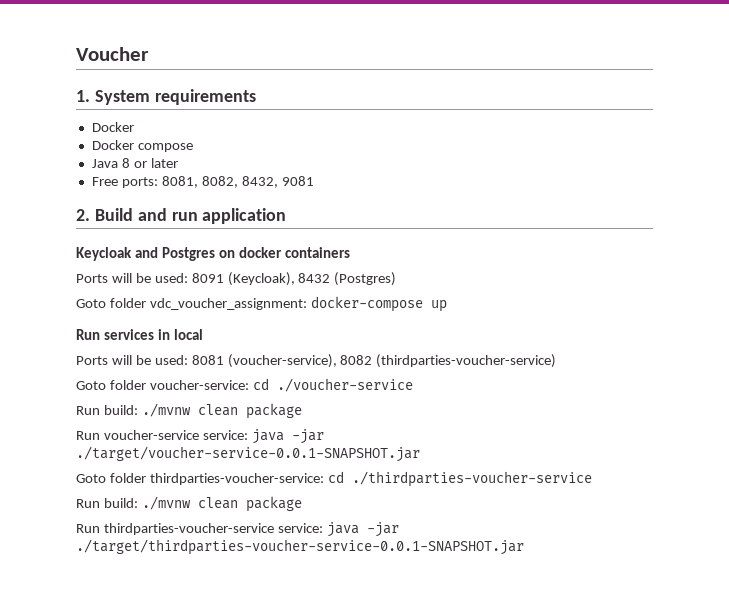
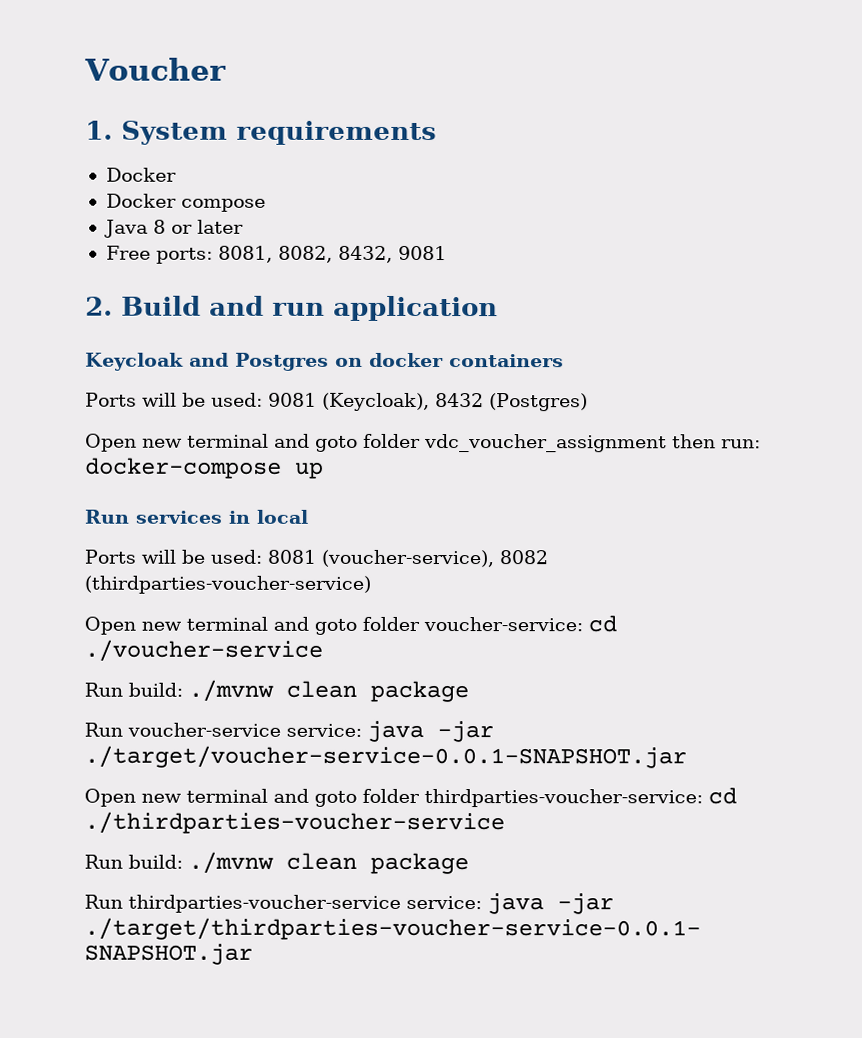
- Ports will be used: 8091 (Keycloak), 8432 (Postgres)
+ Ports will be used: 9081 (Keycloak), 8432 (Postgres)
- Goto folder vdc_voucher_assignment: docker-compose up
+ Open new terminal and goto folder vdc_voucher_assignment then run: docker-compose up
- Goto folder voucher-service: cd ./voucher-service
+ Open new terminal and goto folder voucher-service: cd ./voucher-service
- Goto folder thirdparties-voucher-service: cd ./thirdparties-voucher-service
+ Open new terminal and goto folder thirdparties-voucher-service: cd ./thirdparties-voucher-service

